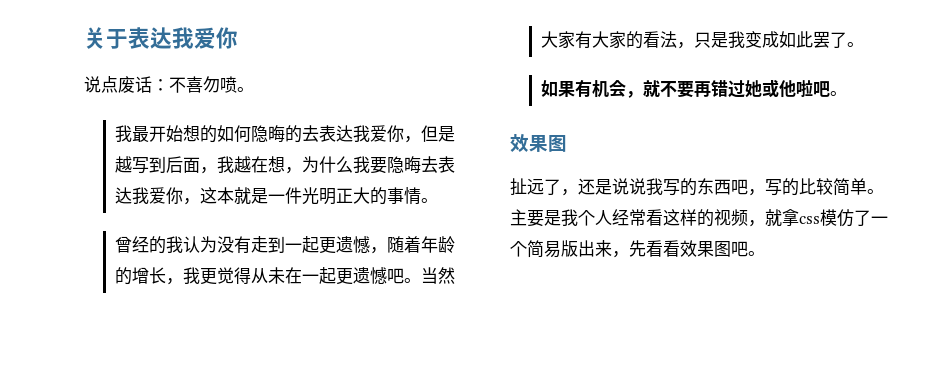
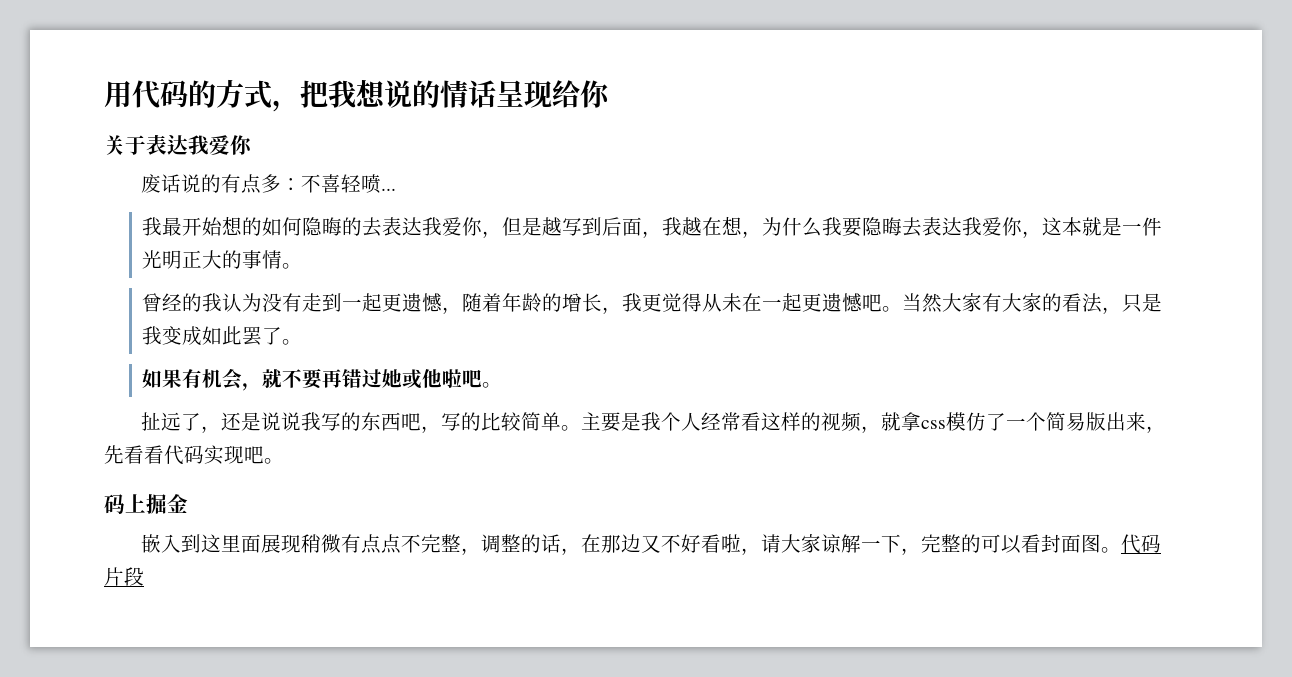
+ 用代码的方式，把我想说的情话呈现给你
  关于表达我爱你
- 说点废话：不喜勿喷。
+ 废话说的有点多：不喜轻喷...
  如果有机会，就不要再错过她或他啦吧。
- 效果图
- 主要是我个人经常看这样的视频，就拿css模仿了一个简易版出来，先看看效果图吧。
+ 主要是我个人经常看这样的视频，就拿css模仿了一个简易版出来，先看看代码实现吧。
+ 码上掘金
+ 嵌入到这里面展现稍微有点点不完整，调整的话，在那边又不好看啦，请大家谅解一下，完整的可以看封面图。代码片段

